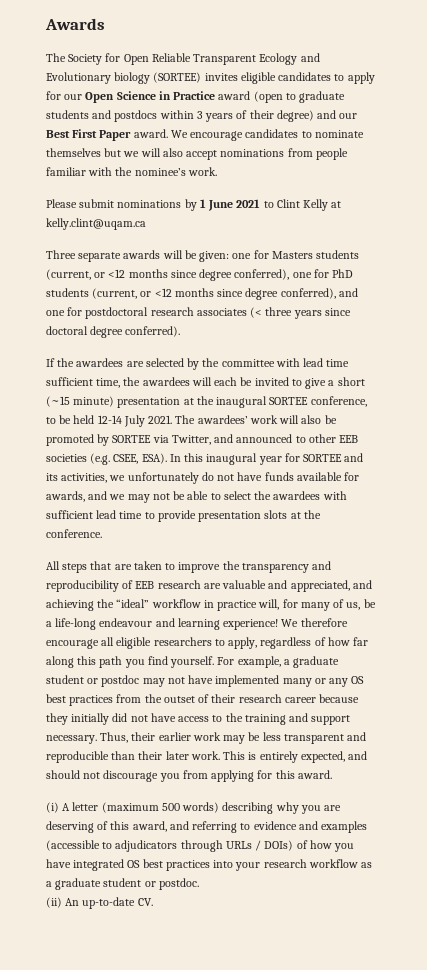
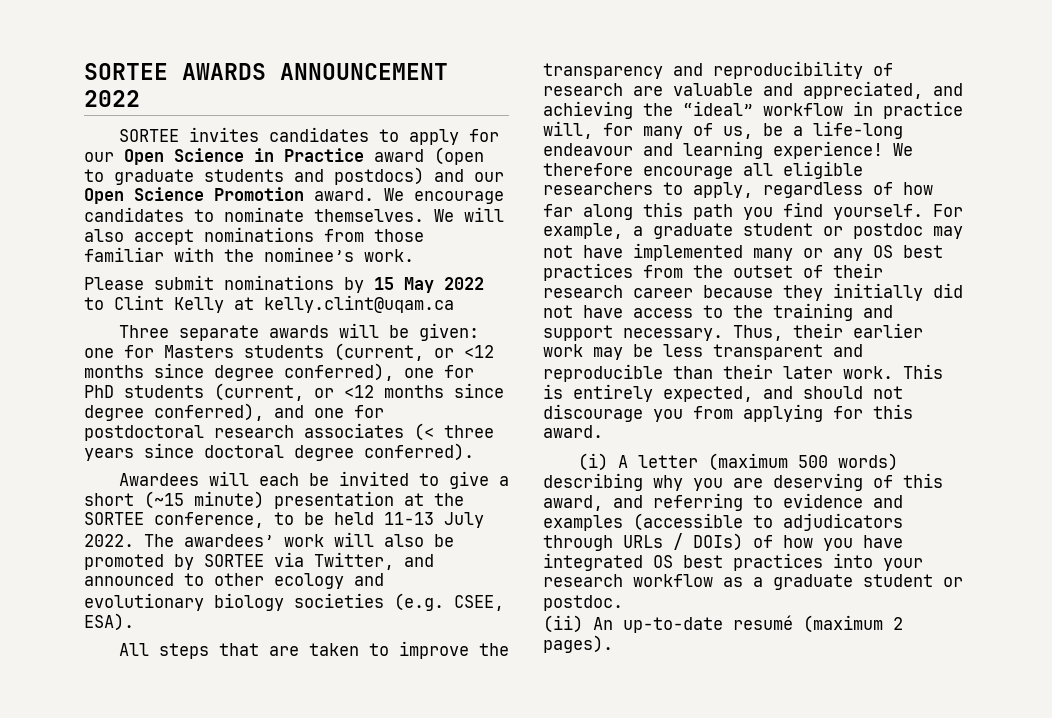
- Awards
- The Society for Open Reliable Transparent Ecology and Evolutionary biology (SORTEE) invites eligible candidates to apply for our Open Science in Practice award (open to graduate students and postdocs within 3 years of their degree) and our Best First Paper award.
+ SORTEE AWARDS ANNOUNCEMENT 2022
+ SORTEE invites candidates to apply for our Open Science in Practice award (open to graduate students and postdocs) and our Open Science Promotion award.
- We encourage candidates to nominate themselves but we will also accept nominations from people familiar with the nominee’s work.
+ We encourage candidates to nominate themselves. We will also accept nominations from those familiar with the nominee’s work.
- Please submit nominations by 1 June 2021 to Clint Kelly at kelly.clint@uqam.ca
+ Please submit nominations by 15 May 2022 to Clint Kelly at kelly.clint@uqam.ca
- If the awardees are selected by the committee with lead time sufficient time, the awardees will each be invited to give a short (~15 minute) presentation at the inaugural SORTEE conference, to be held 12-14 July 2021.
+ Awardees will each be invited to give a short (~15 minute) presentation at the SORTEE conference, to be held 11-13 July 2022.
- The awardees’ work will also be promoted by SORTEE via Twitter, and announced to other EEB societies (e.g. CSEE, ESA). In this inaugural year for SORTEE and its activities, we unfortunately do not have funds available for awards, and we may not be able to select the awardees with sufficient lead time to provide presentation slots at the conference.
+ The awardees’ work will also be promoted by SORTEE via Twitter, and announced to other ecology and evolutionary biology societies (e.g. CSEE, ESA).
- All steps that are taken to improve the transparency and reproducibility of EEB research are valuable and appreciated, and achieving the “ideal” workflow in practice will, for many of us, be a life-long endeavour and learning experience!
+ All steps that are taken to improve the transparency and reproducibility of research are valuable and appreciated, and achieving the “ideal” workflow in practice will, for many of us, be a life-long endeavour and learning experience!
- (ii) An up-to-date CV.
+ (ii) An up-to-date resumé (maximum 2 pages).

